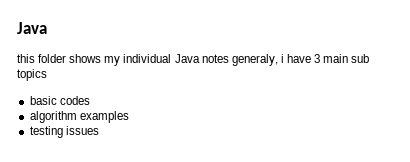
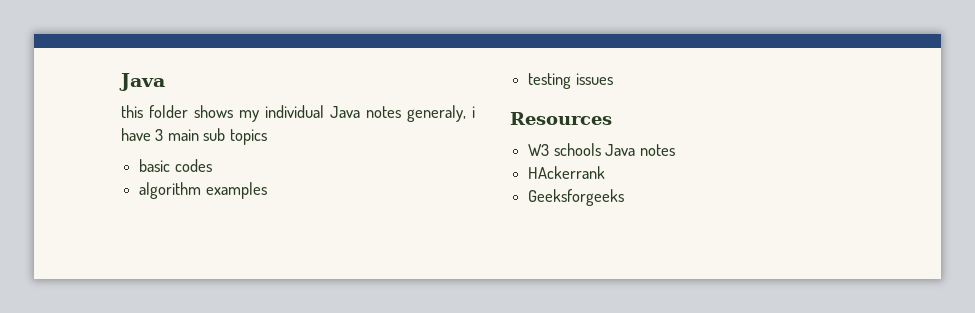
+ Resources
+ W3 schools Java notes
+ HAckerrank
+ Geeksforgeeks

